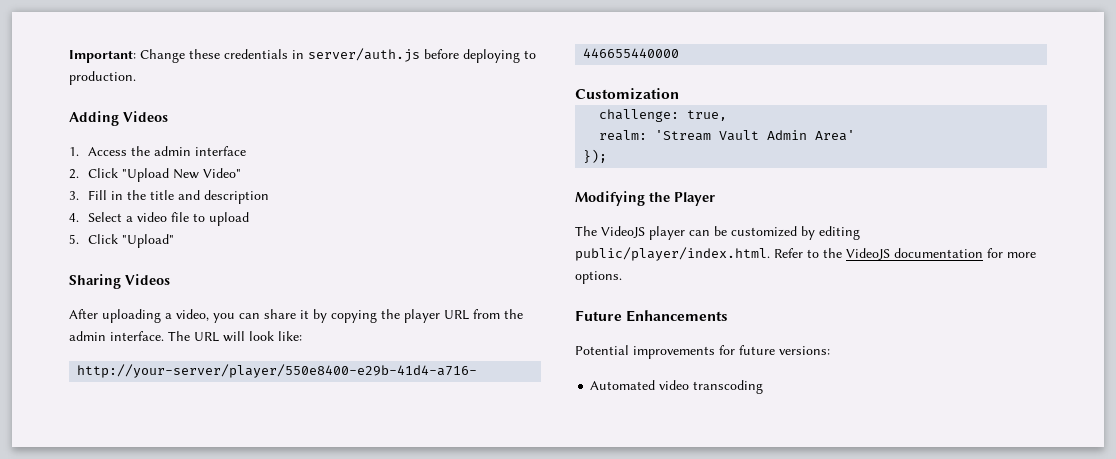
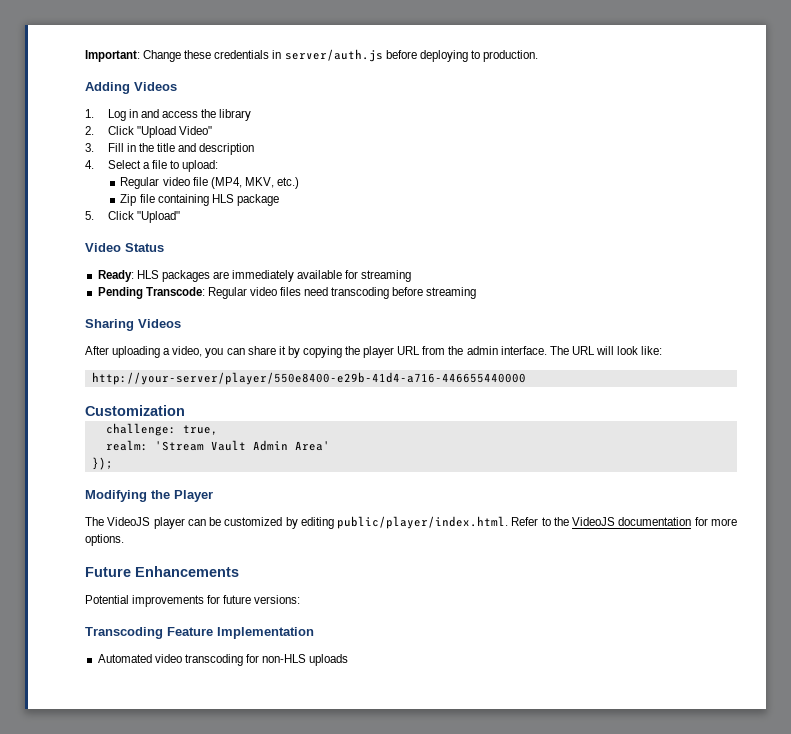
- 1. Access the admin interface
+ 1. Log in and access the library
- 2. Click "Upload New Video"
+ 2. Click "Upload Video"
- 4. Select a video file to upload
+ 4. Select a file to upload:
+ Regular video file (MP4, MKV, etc.)
+ Zip file containing HLS package
  5. Click "Upload"
+ Video Status
+ Ready: HLS packages are immediately available for streaming
+ Pending Transcode: Regular video files need transcoding before streaming
+ Transcoding Feature Implementation
- Automated video transcoding
+ Automated video transcoding for non-HLS uploads

